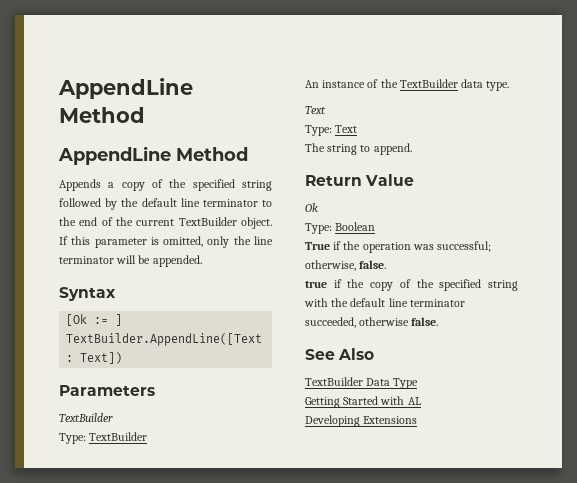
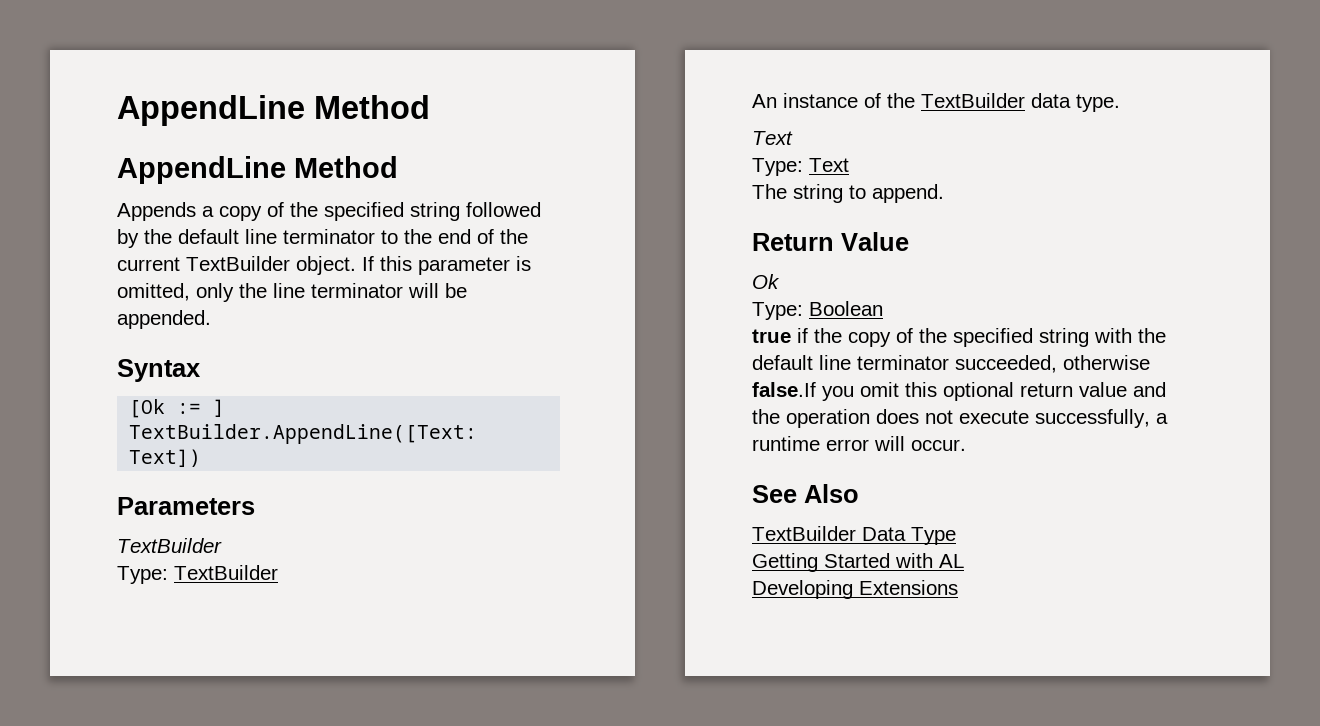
- True if the operation was successful; otherwise, false.
- true if the copy of the specified string with the default line terminator succeeded, otherwise false.
+ true if the copy of the specified string with the default line terminator succeeded, otherwise false.If you omit this optional return value and the operation does not execute successfully, a runtime error will occur.

